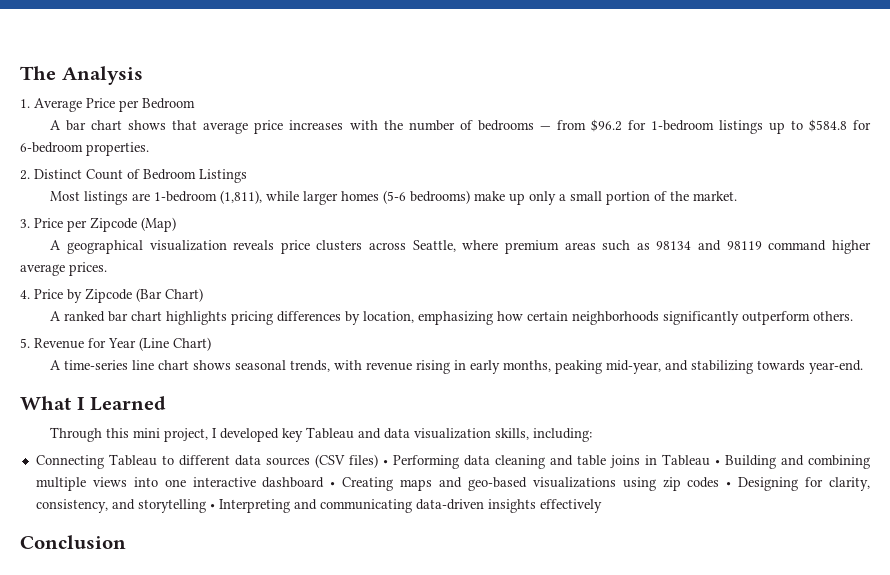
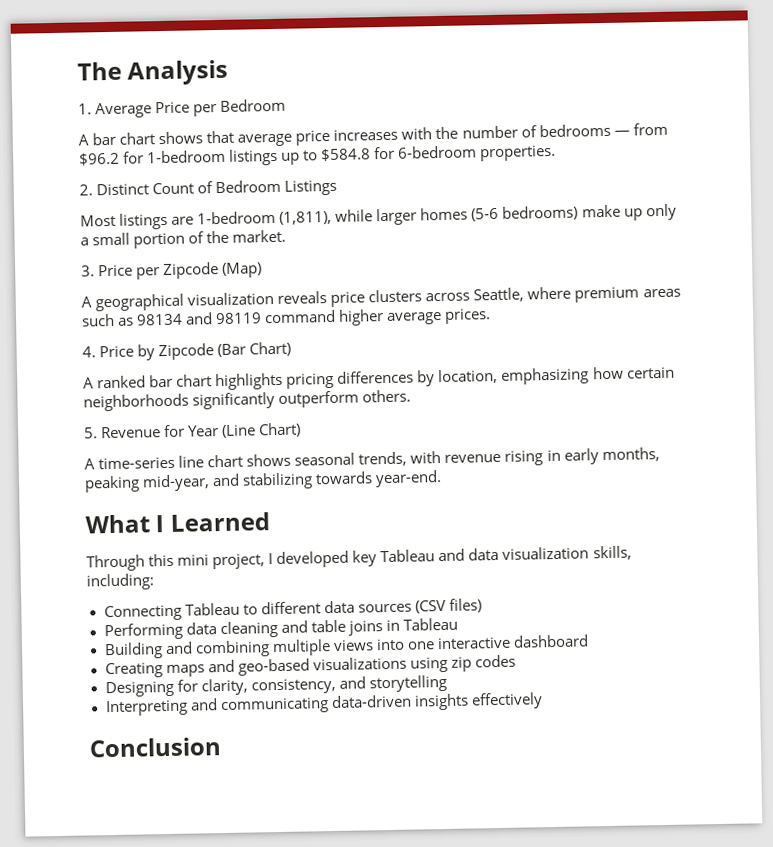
- Connecting Tableau to different data sources (CSV files) • Performing data cleaning and table joins in Tableau • Building and combining multiple views into one interactive dashboard • Creating maps and geo-based visualizations using zip codes • Designing for clarity, consistency, and storytelling • Interpreting and communicating data-driven insights effectively
+ Connecting Tableau to different data sources (CSV files)
+ Performing data cleaning and table joins in Tableau
+ Building and combining multiple views into one interactive dashboard
+ Creating maps and geo-based visualizations using zip codes
+ Designing for clarity, consistency, and storytelling
+ Interpreting and communicating data-driven insights effectively

